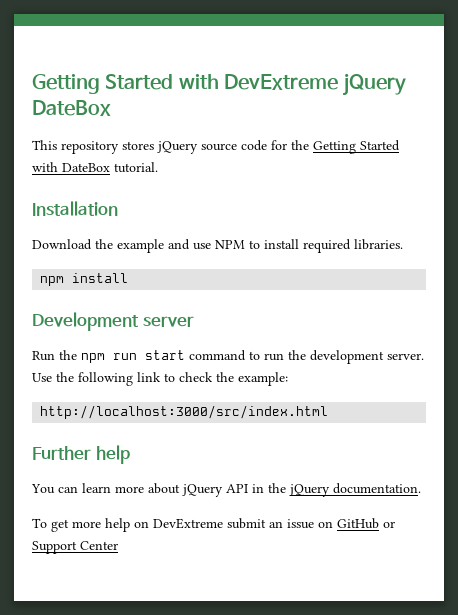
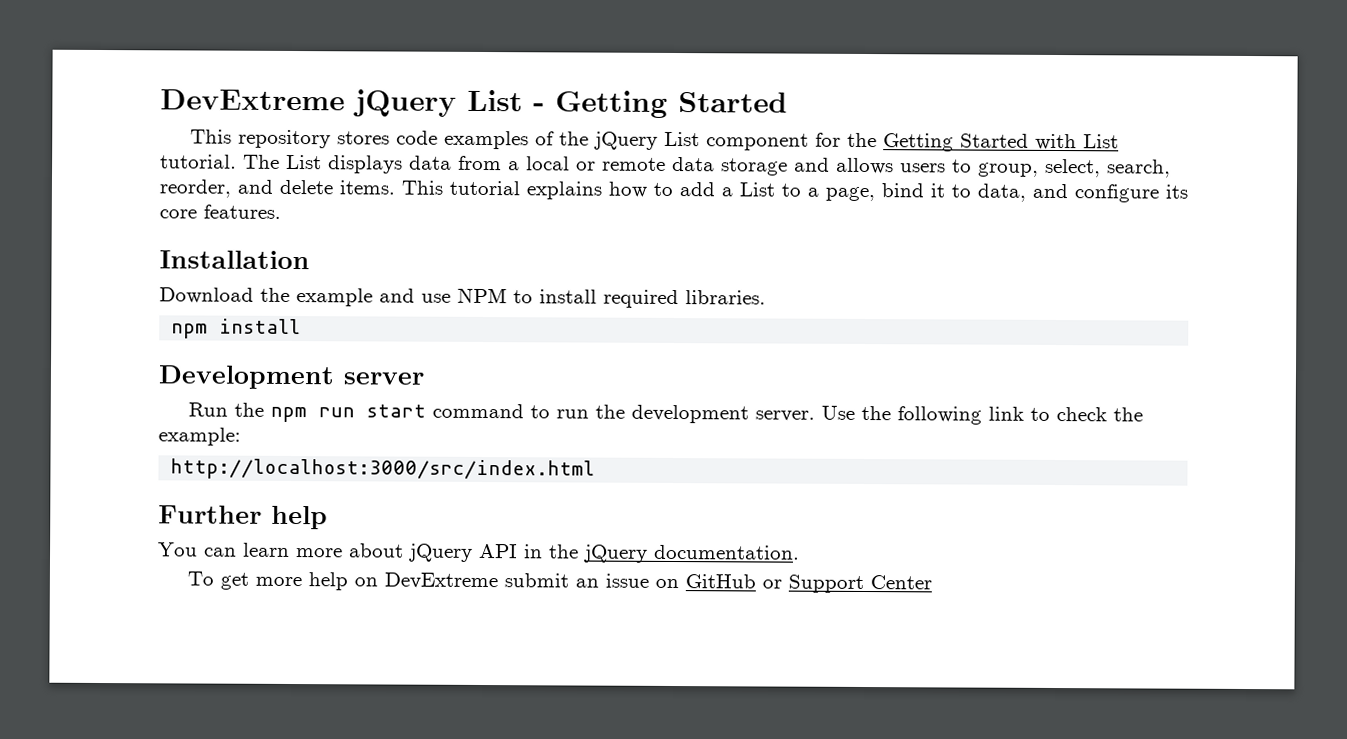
- Getting Started with DevExtreme jQuery DateBox
- This repository stores jQuery source code for the Getting Started with DateBox tutorial.
+ DevExtreme jQuery List - Getting Started
+ This repository stores code examples of the jQuery List component for the Getting Started with List tutorial. The List displays data from a local or remote data storage and allows users to group, select, search, reorder, and delete items. This tutorial explains how to add a List to a page, bind it to data, and configure its core features.

